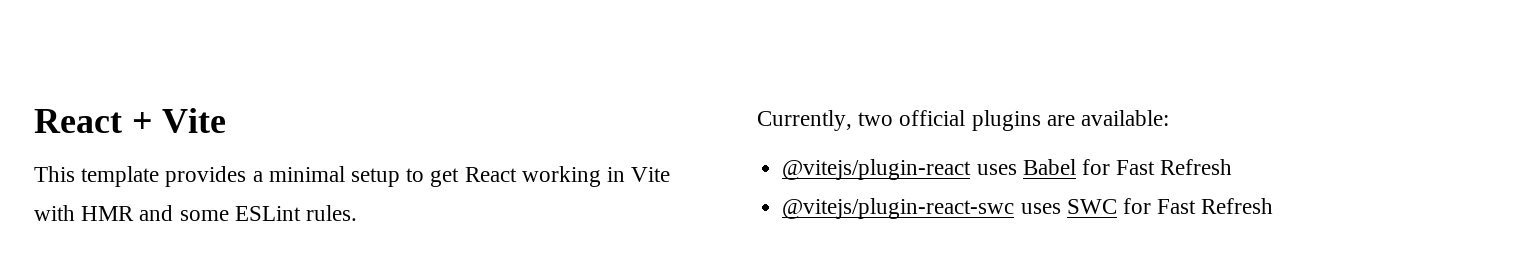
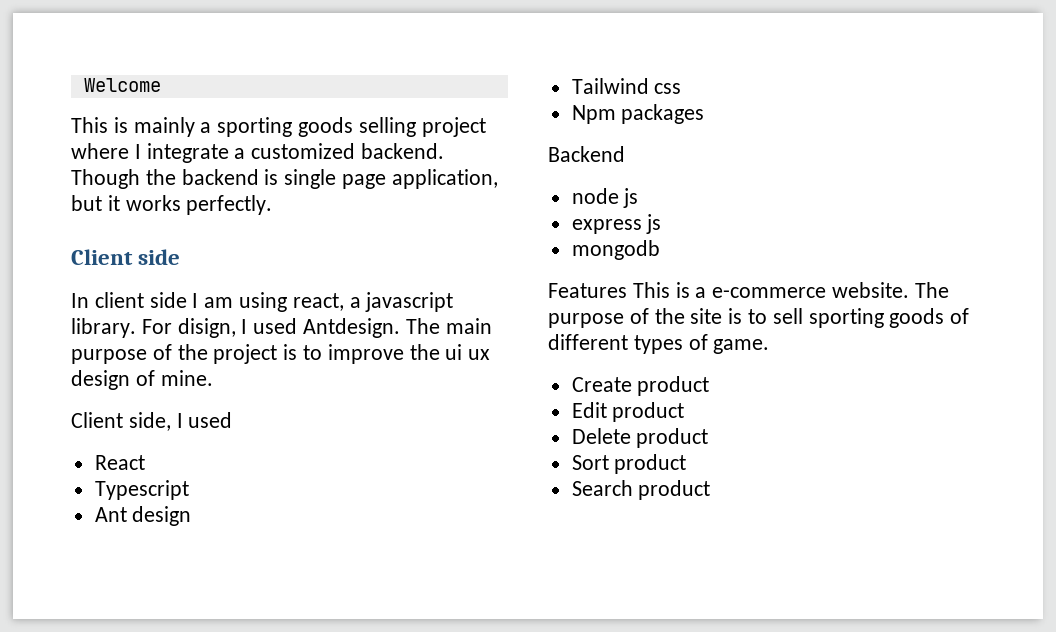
- React + Vite
- This template provides a minimal setup to get React working in Vite with HMR and some ESLint rules.
- Currently, two official plugins are available:
- @vitejs/plugin-react uses Babel for Fast Refresh
- @vitejs/plugin-react-swc uses SWC for Fast Refresh
+ Welcome
+ This is mainly a sporting goods selling project where I integrate a customized backend. Though the backend is single page application, but it works perfectly.
+ Client side
+ In client side I am using react, a javascript library. For disign, I used Antdesign. The main purpose of the project is to improve the ui ux design of mine.
+ Client side, I used
+ React
+ Typescript
+ Ant design
+ Tailwind css
+ Npm packages
+ Backend
+ node js
+ express js
+ mongodb
+ Features This is a e-commerce website. The purpose of the site is to sell sporting goods of different types of game.
+ Create product
+ Edit product
+ Delete product
+ Sort product
+ Search product

